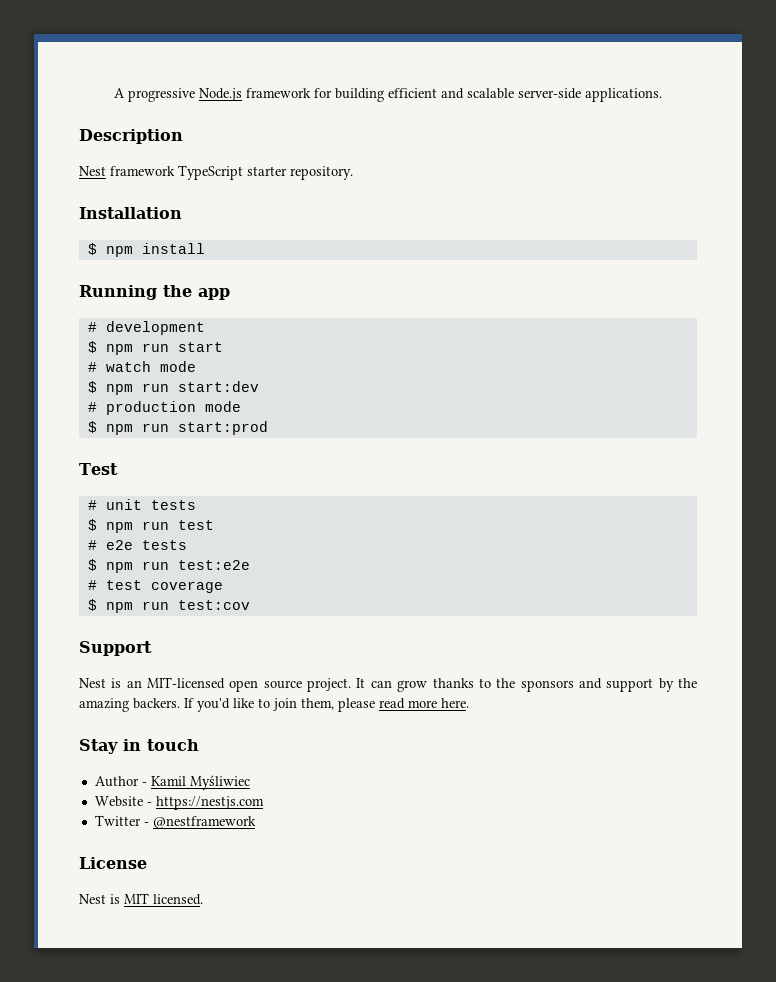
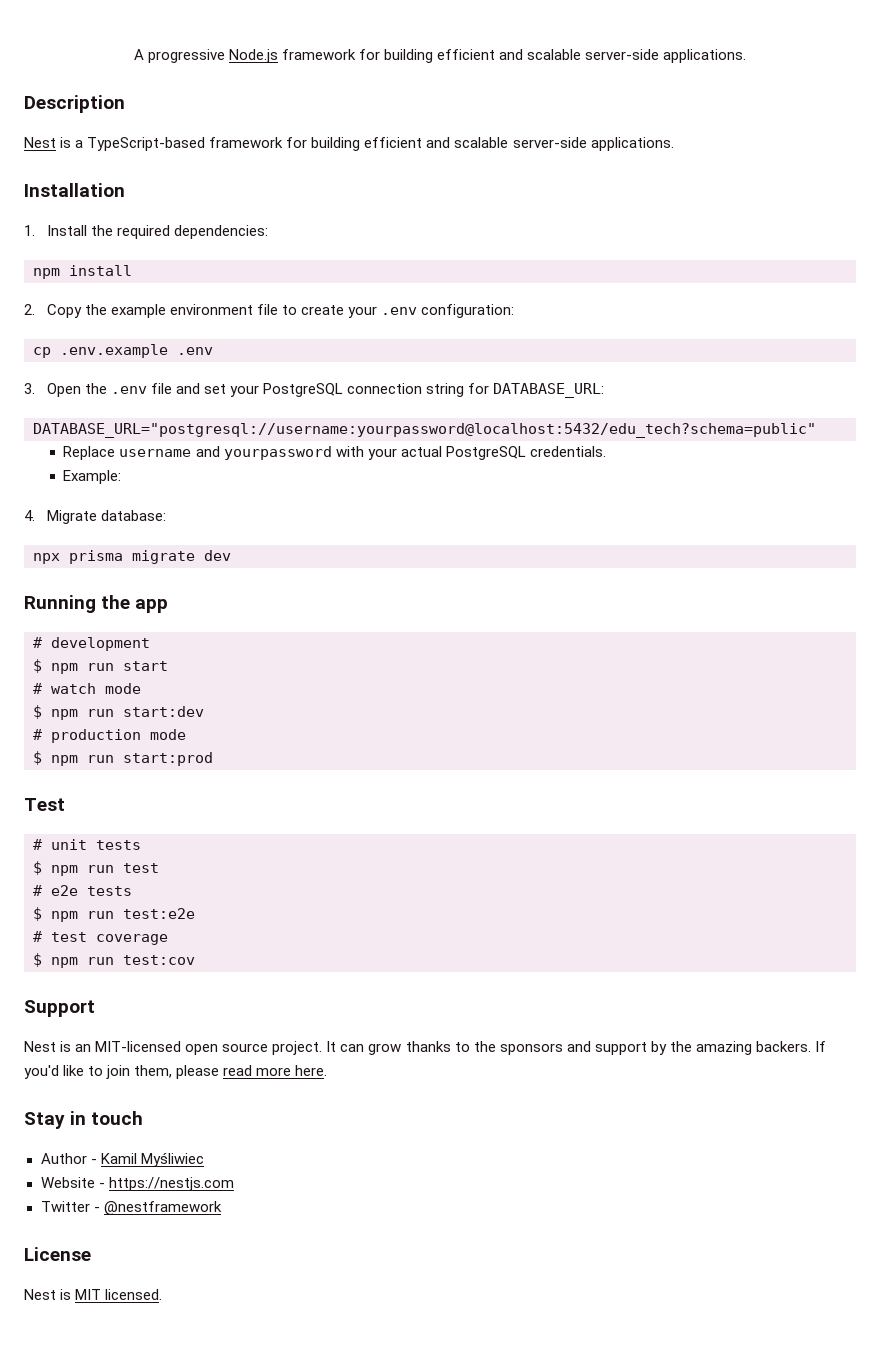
- Nest framework TypeScript starter repository.
+ Nest is a TypeScript-based framework for building efficient and scalable server-side applications.
  Installation
- $ npm install
+ 1. Install the required dependencies:
+ npm install
+ 2. Copy the example environment file to create your .env configuration:
+ cp .env.example .env
+ 3. Open the .env file and set your PostgreSQL connection string for DATABASE_URL:
+ DATABASE_URL="postgresql://username:yourpassword@localhost:5432/edu_tech?schema=public"
+ Replace username and yourpassword with your actual PostgreSQL credentials.
+ Example:
+ 4. Migrate database:
+ npx prisma migrate dev

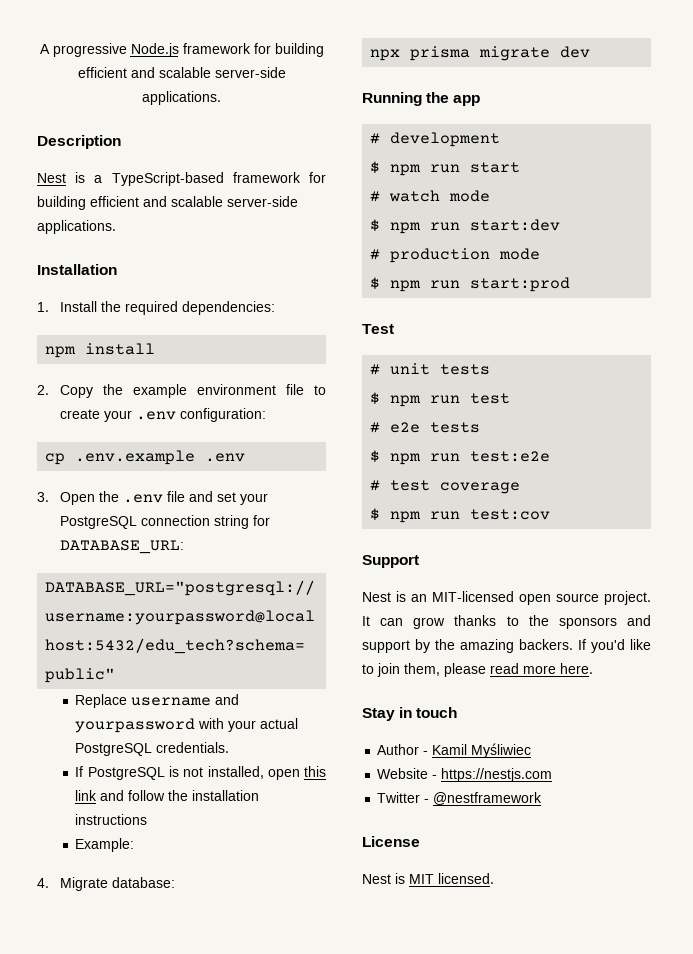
+ If PostgreSQL is not installed, open this link and follow the installation instructions

